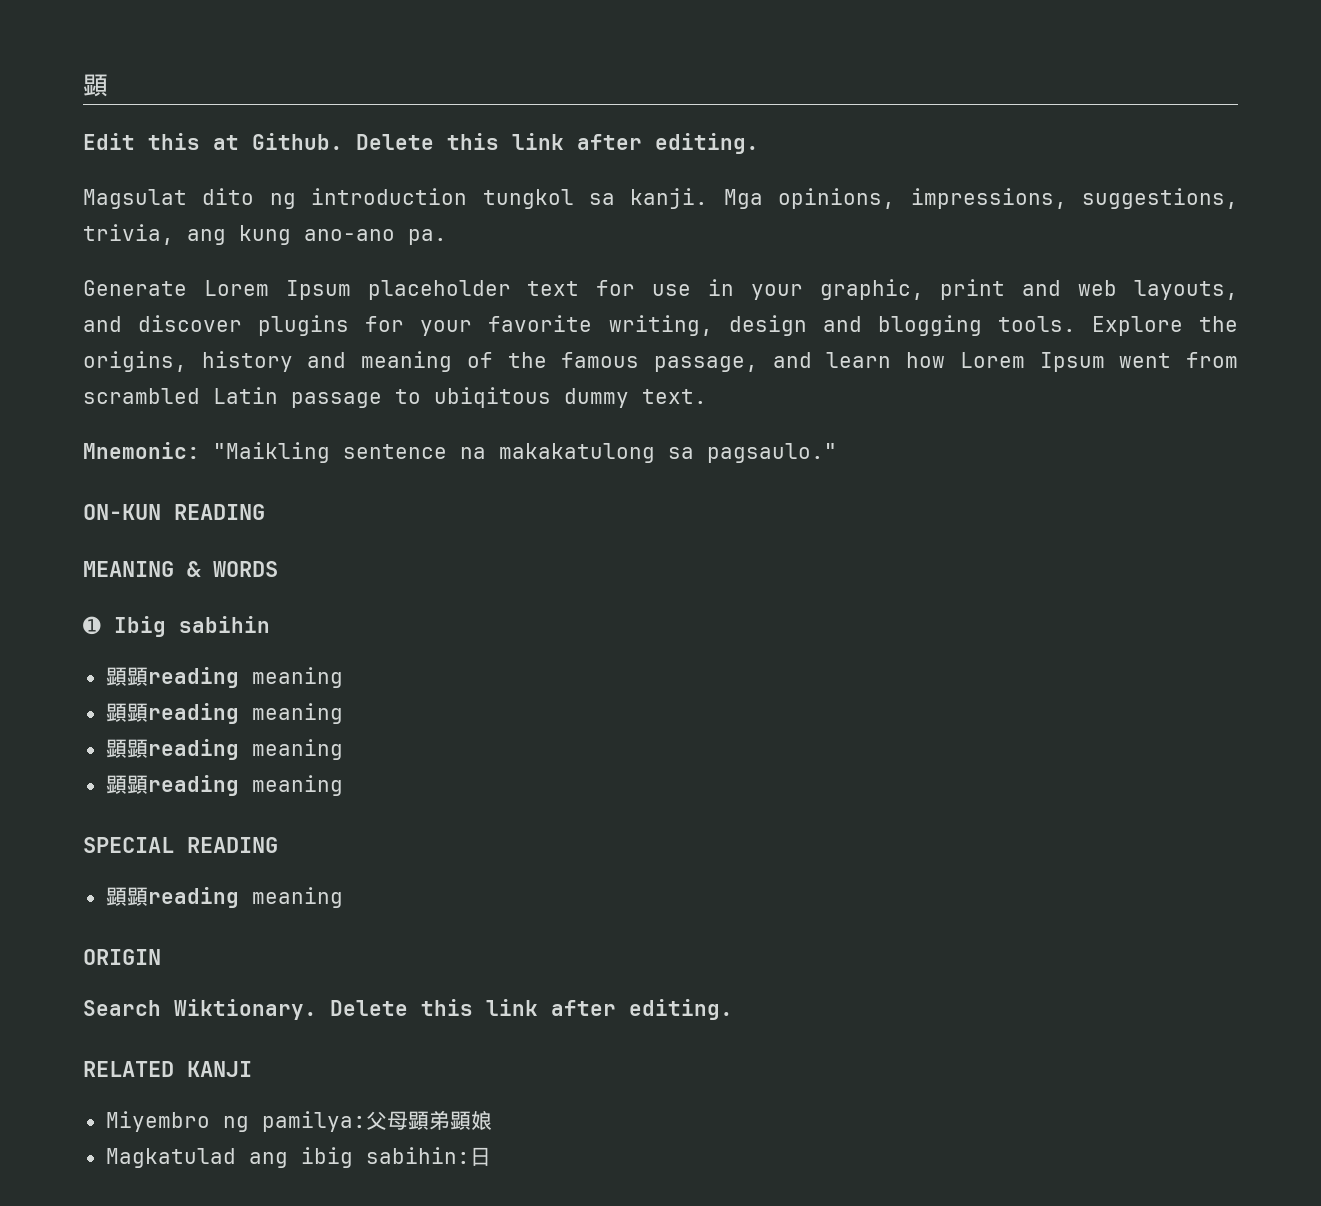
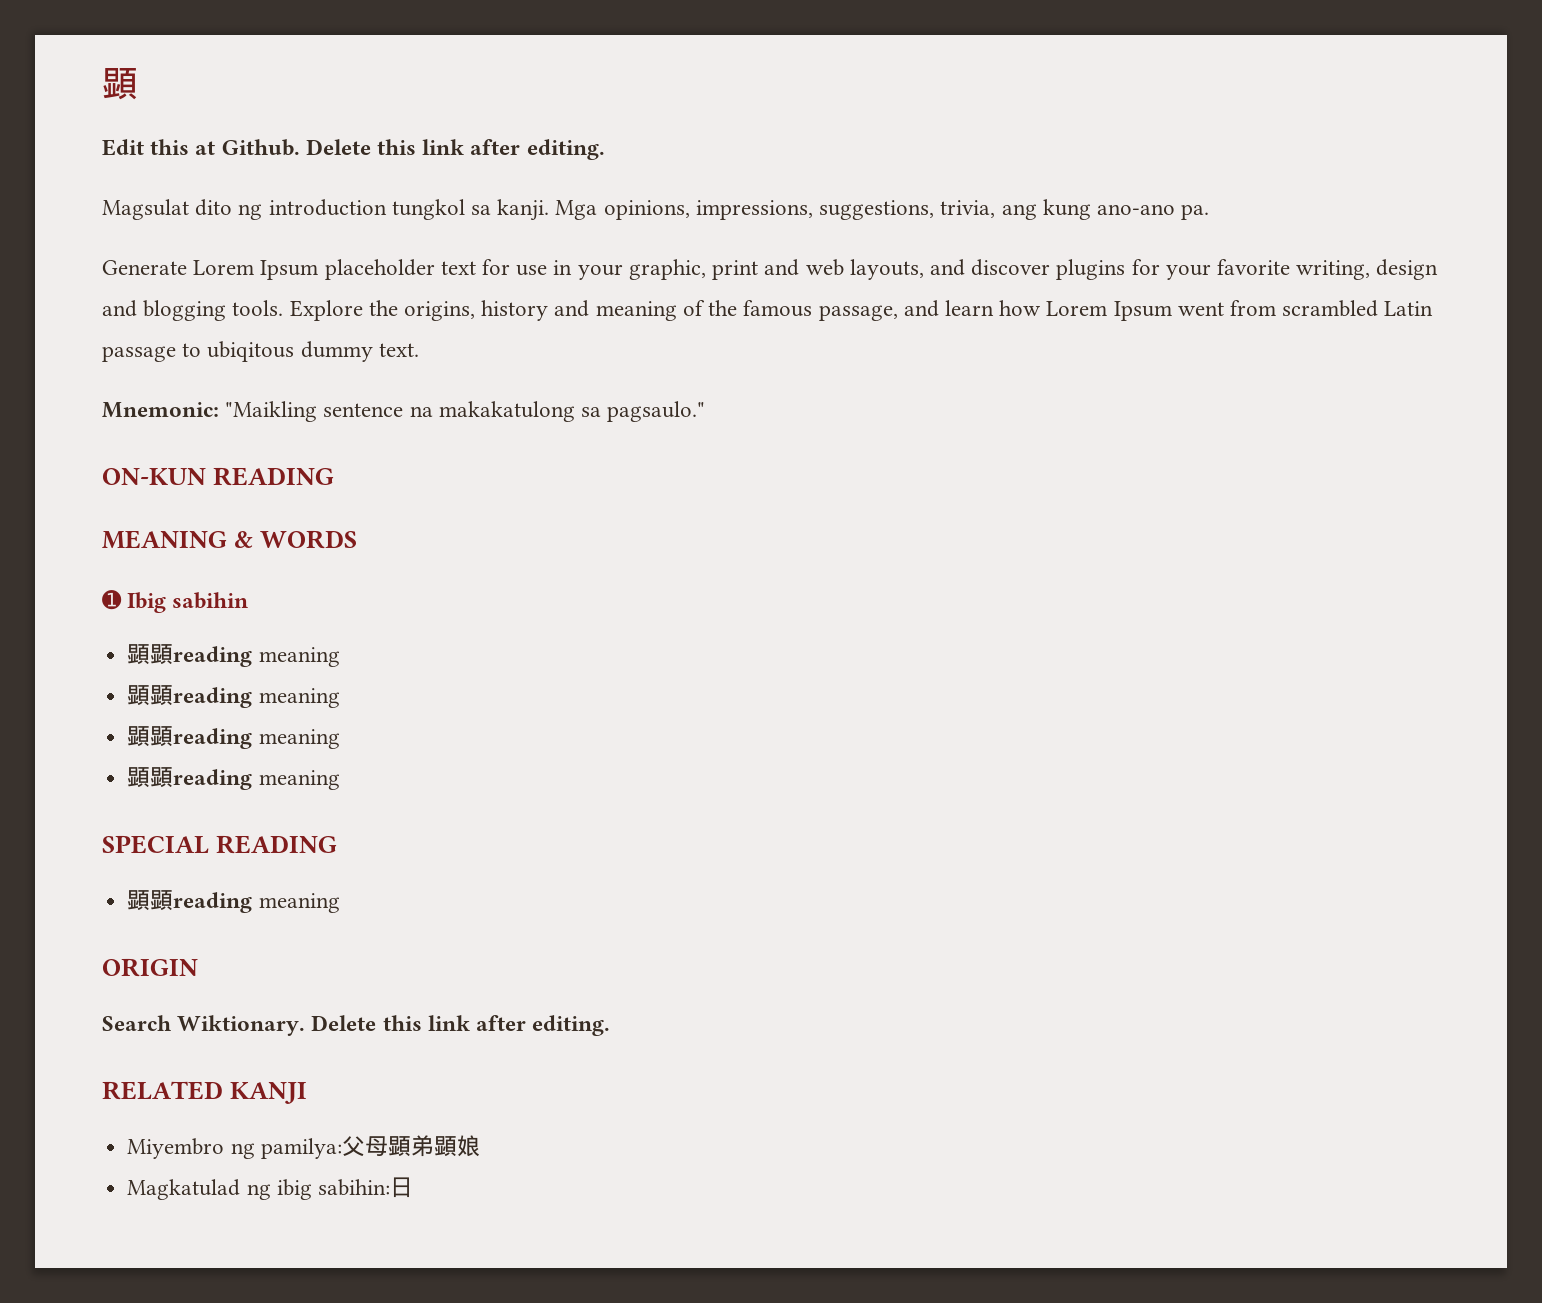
- Magkatulad ang ibig sabihin:日
+ Magkatulad ng ibig sabihin:日

